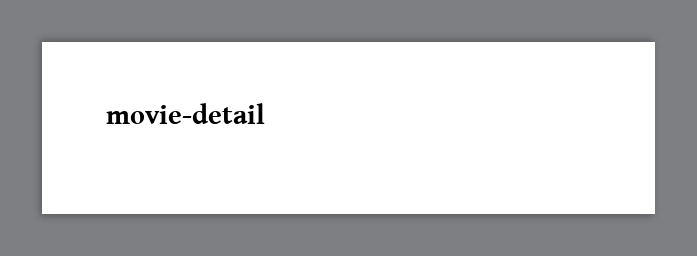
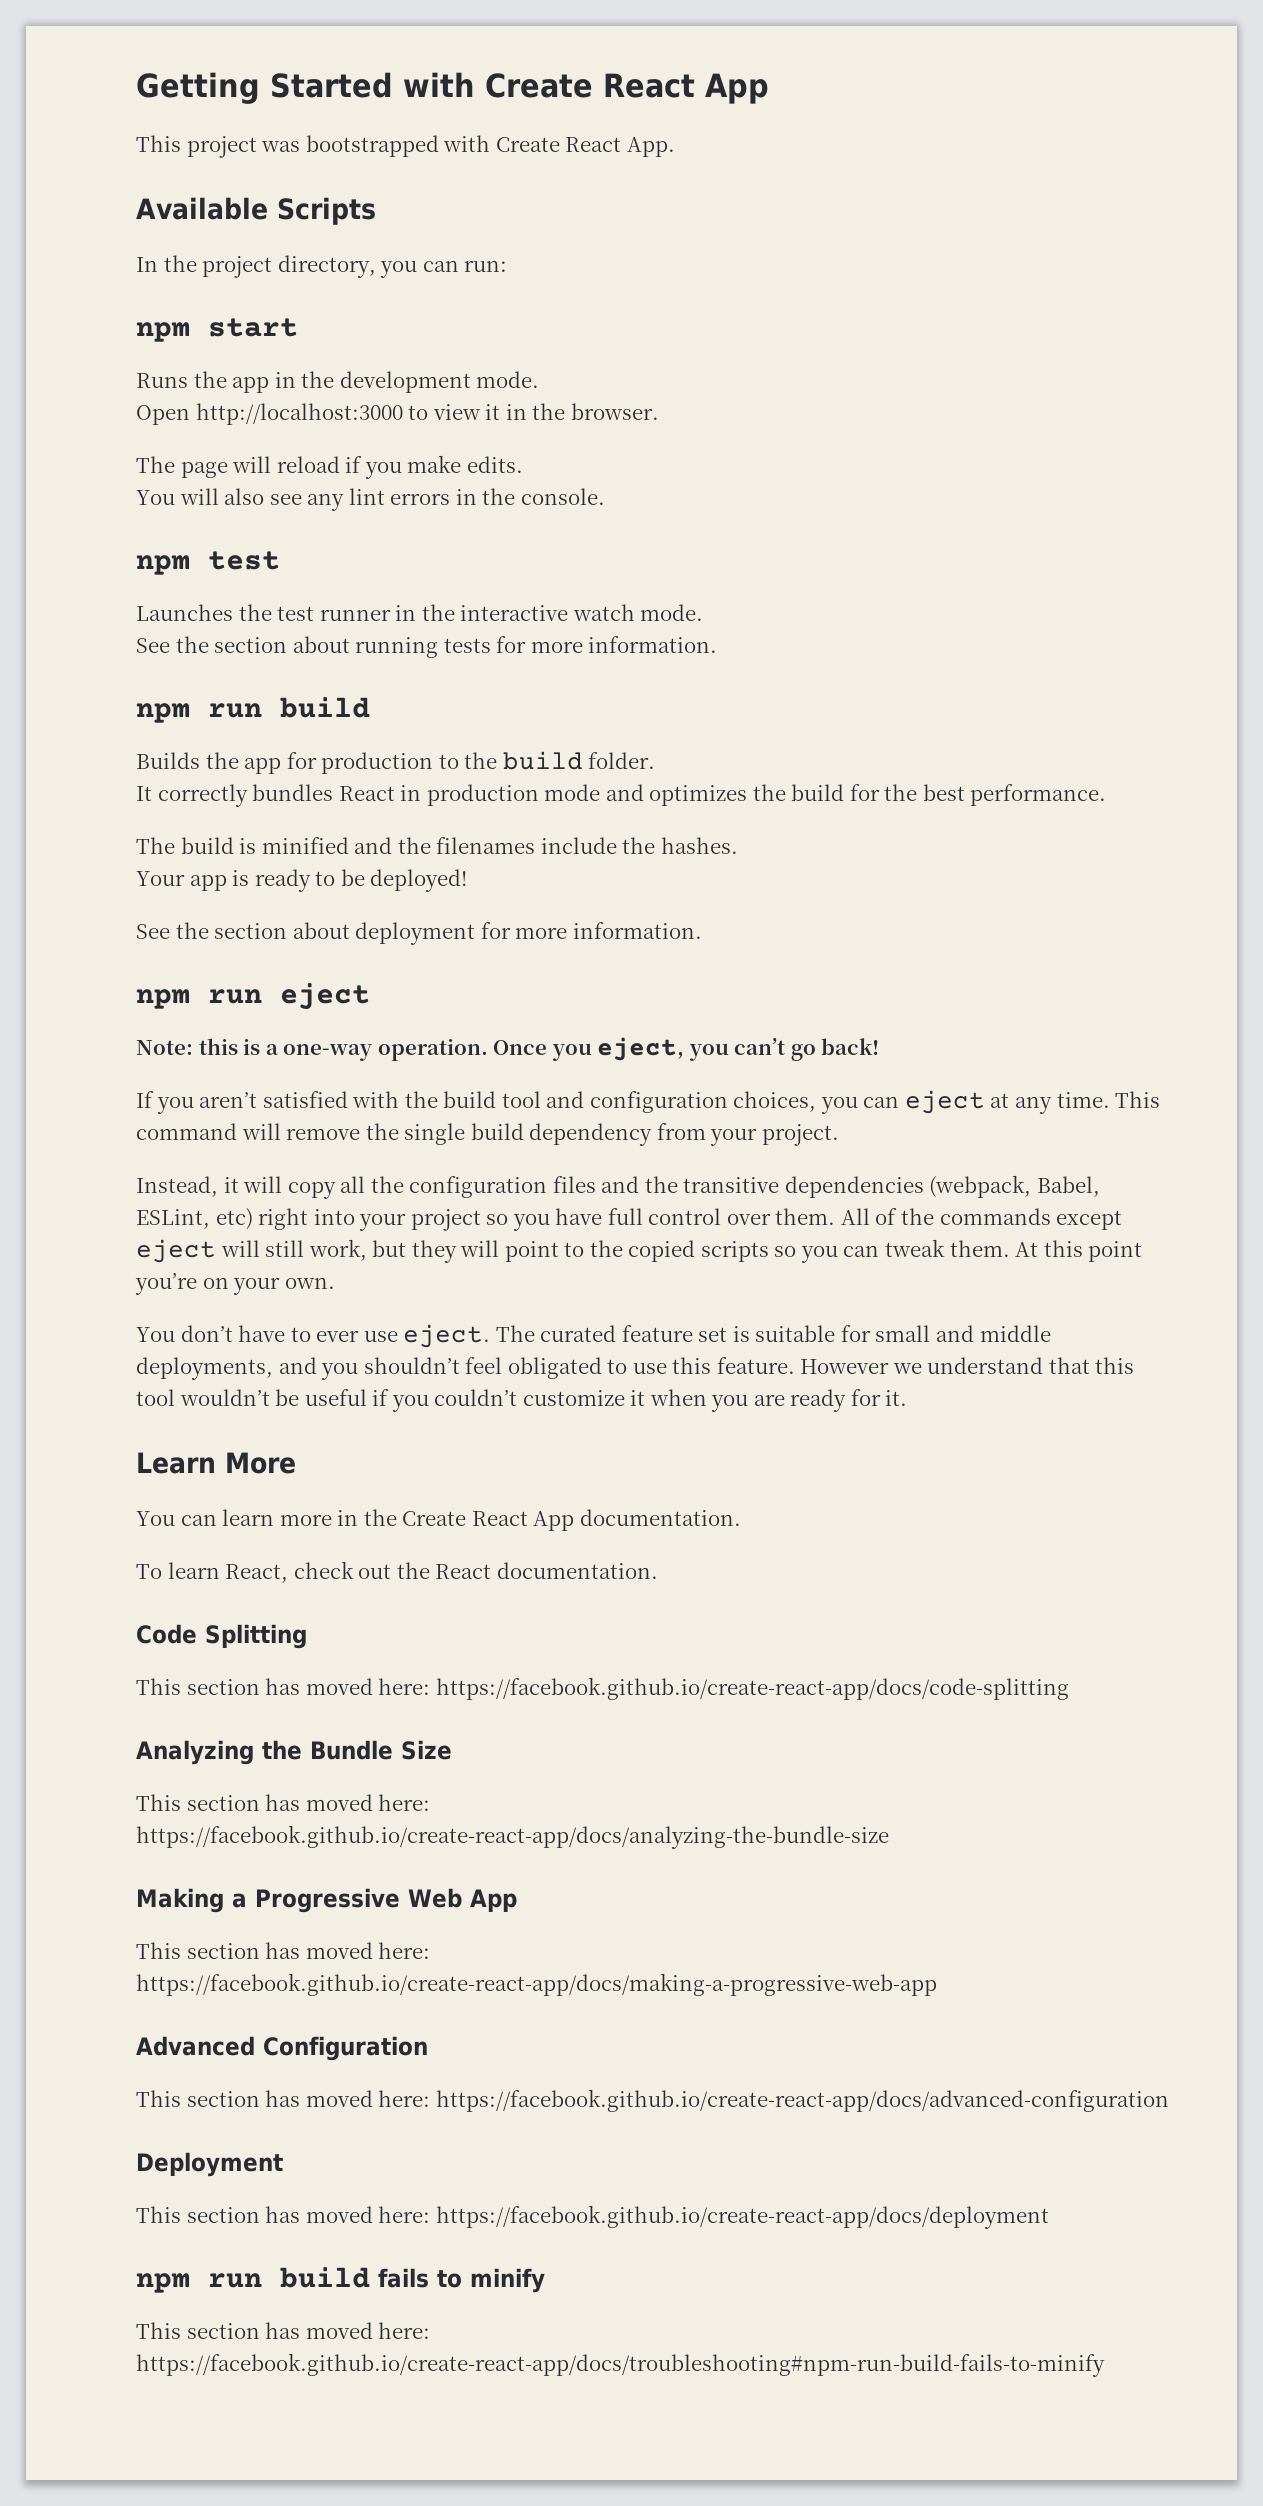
- movie-detail
+ Getting Started with Create React App
+ This project was bootstrapped with Create React App.
+ Available Scripts
+ In the project directory, you can run:
+ npm start
+ Runs the app in the development mode.
+ Open http://localhost:3000 to view it in the browser.
+ The page will reload if you make edits.
+ You will also see any lint errors in the console.
+ npm test
+ Launches the test runner in the interactive watch mode.
+ See the section about running tests for more information.
+ npm run build
+ Builds the app for production to the build folder.
+ It correctly bundles React in production mode and optimizes the build for the best performance.
+ The build is minified and the filenames include the hashes.
+ Your app is ready to be deployed!
+ See the section about deployment for more information.
+ npm run eject
+ Note: this is a one-way operation. Once you eject, you can’t go back!
+ If you aren’t satisfied with the build tool and configuration choices, you can eject at any time. This command will remove the single build dependency from your project.
+ Instead, it will copy all the configuration files and the transitive dependencies (webpack, Babel, ESLint, etc) right into your project so you have full control over them. All of the commands except eject will still work, but they will point to the copied scripts so you can tweak them. At this point you’re on your own.
+ You don’t have to ever use eject. The curated feature set is suitable for small and middle deployments, and you shouldn’t feel obligated to use this feature. However we understand that this tool wouldn’t be useful if you couldn’t customize it when you are ready for it.
+ Learn More
+ You can learn more in the Create React App documentation.
+ To learn React, check out the React documentation.
+ Code Splitting
+ This section has moved here: https://facebook.github.io/create-react-app/docs/code-splitting
+ Analyzing the Bundle Size
+ This section has moved here: https://facebook.github.io/create-react-app/docs/analyzing-the-bundle-size
+ Making a Progressive Web App
+ This section has moved here: https://facebook.github.io/create-react-app/docs/making-a-progressive-web-app
+ Advanced Configuration
+ This section has moved here: https://facebook.github.io/create-react-app/docs/advanced-configuration
+ Deployment
+ This section has moved here: https://facebook.github.io/create-react-app/docs/deployment
+ npm run build fails to minify
+ This section has moved here: https://facebook.github.io/create-react-app/docs/troubleshooting#npm-run-build-fails-to-minify

